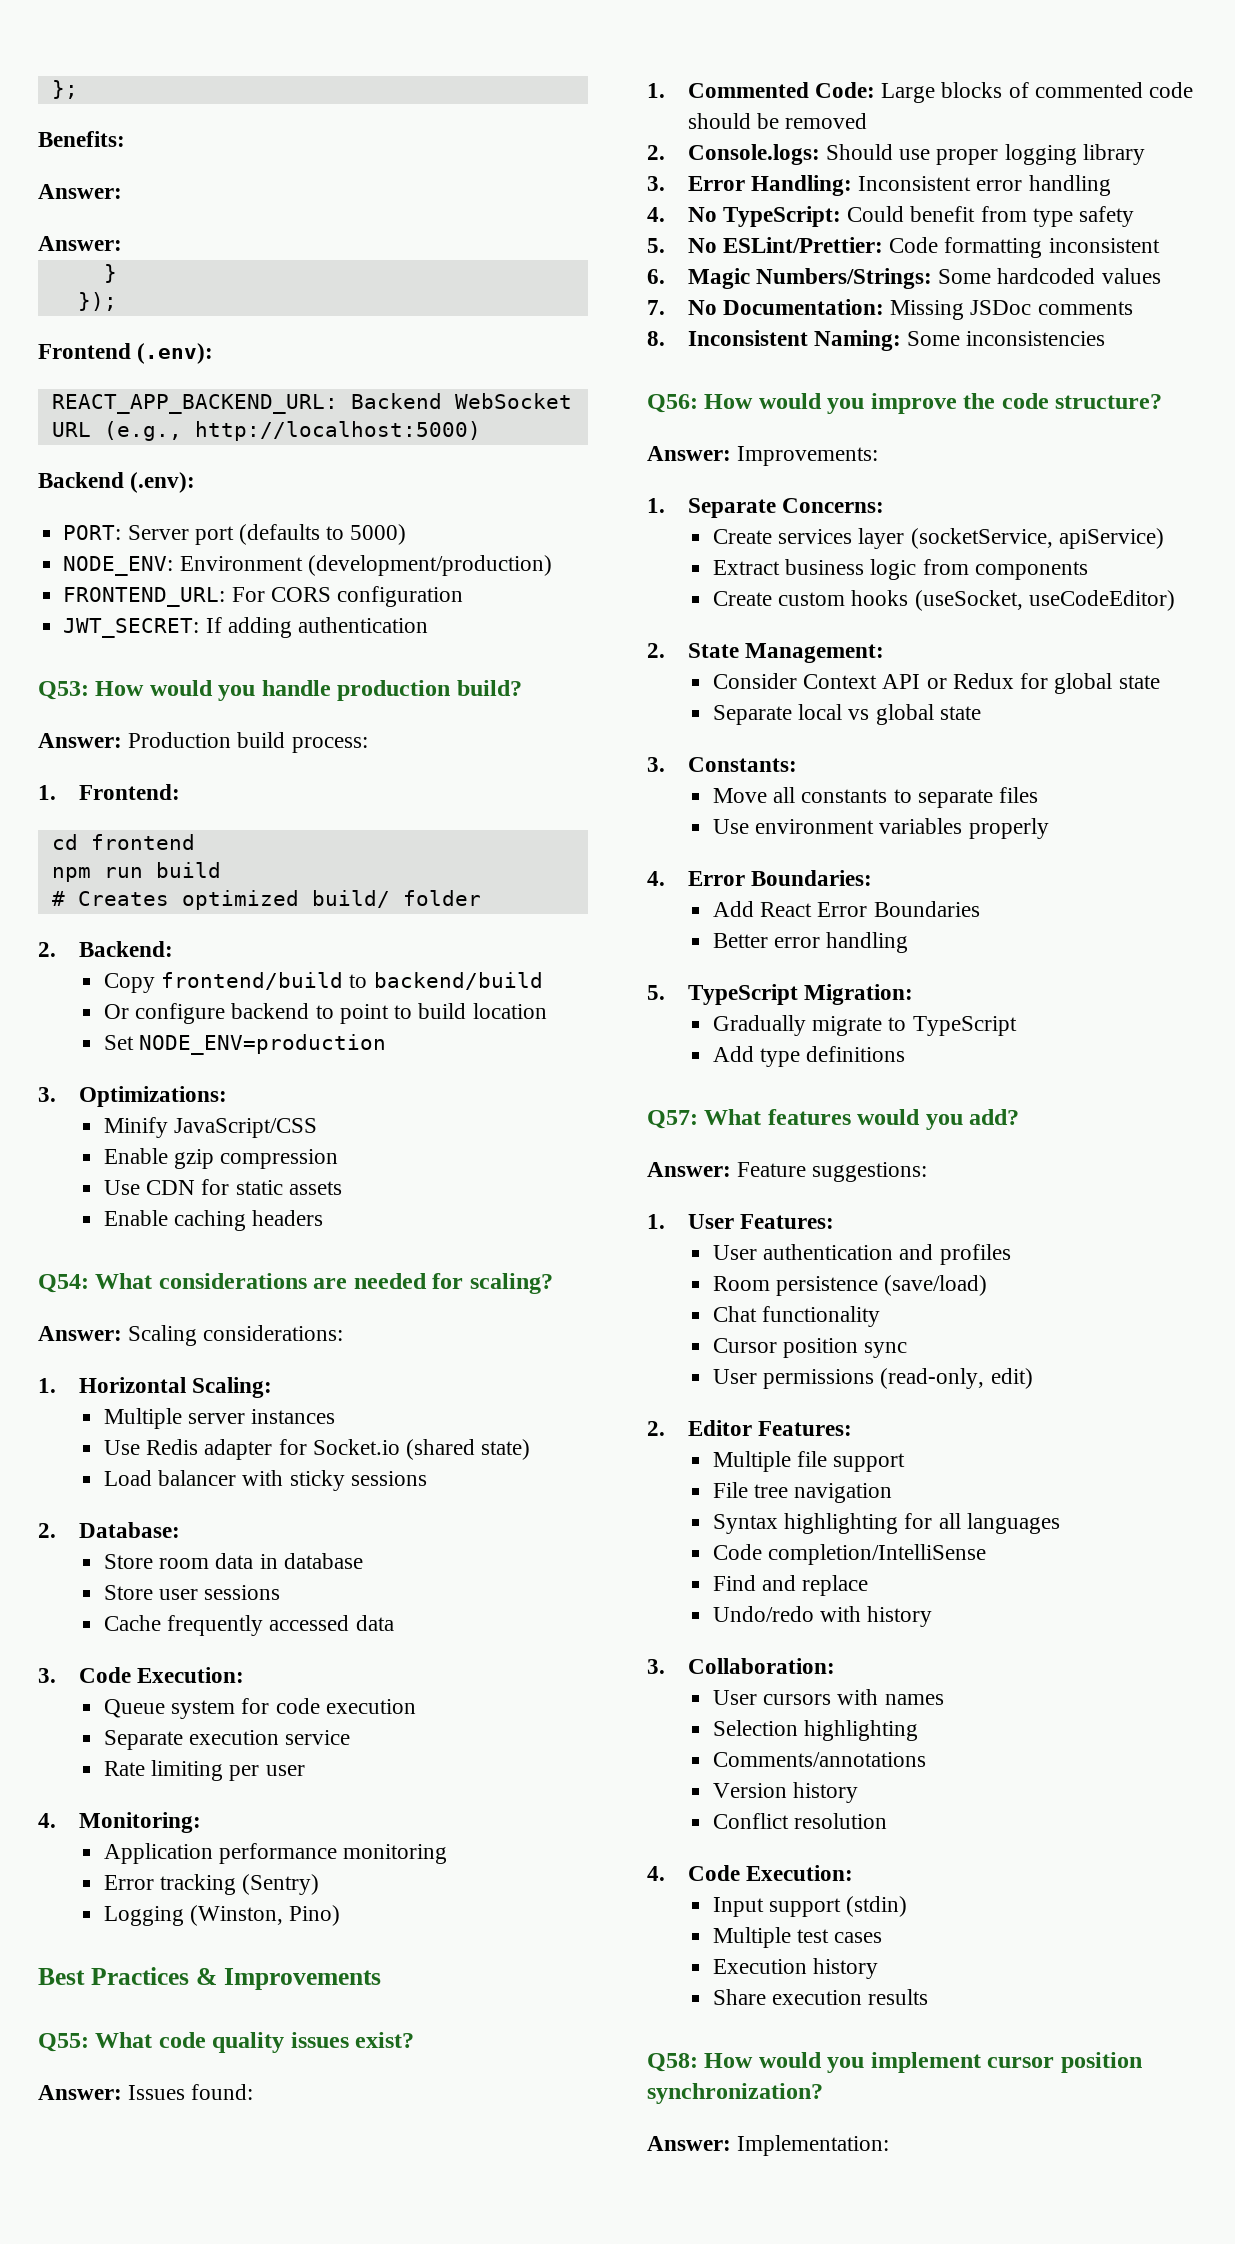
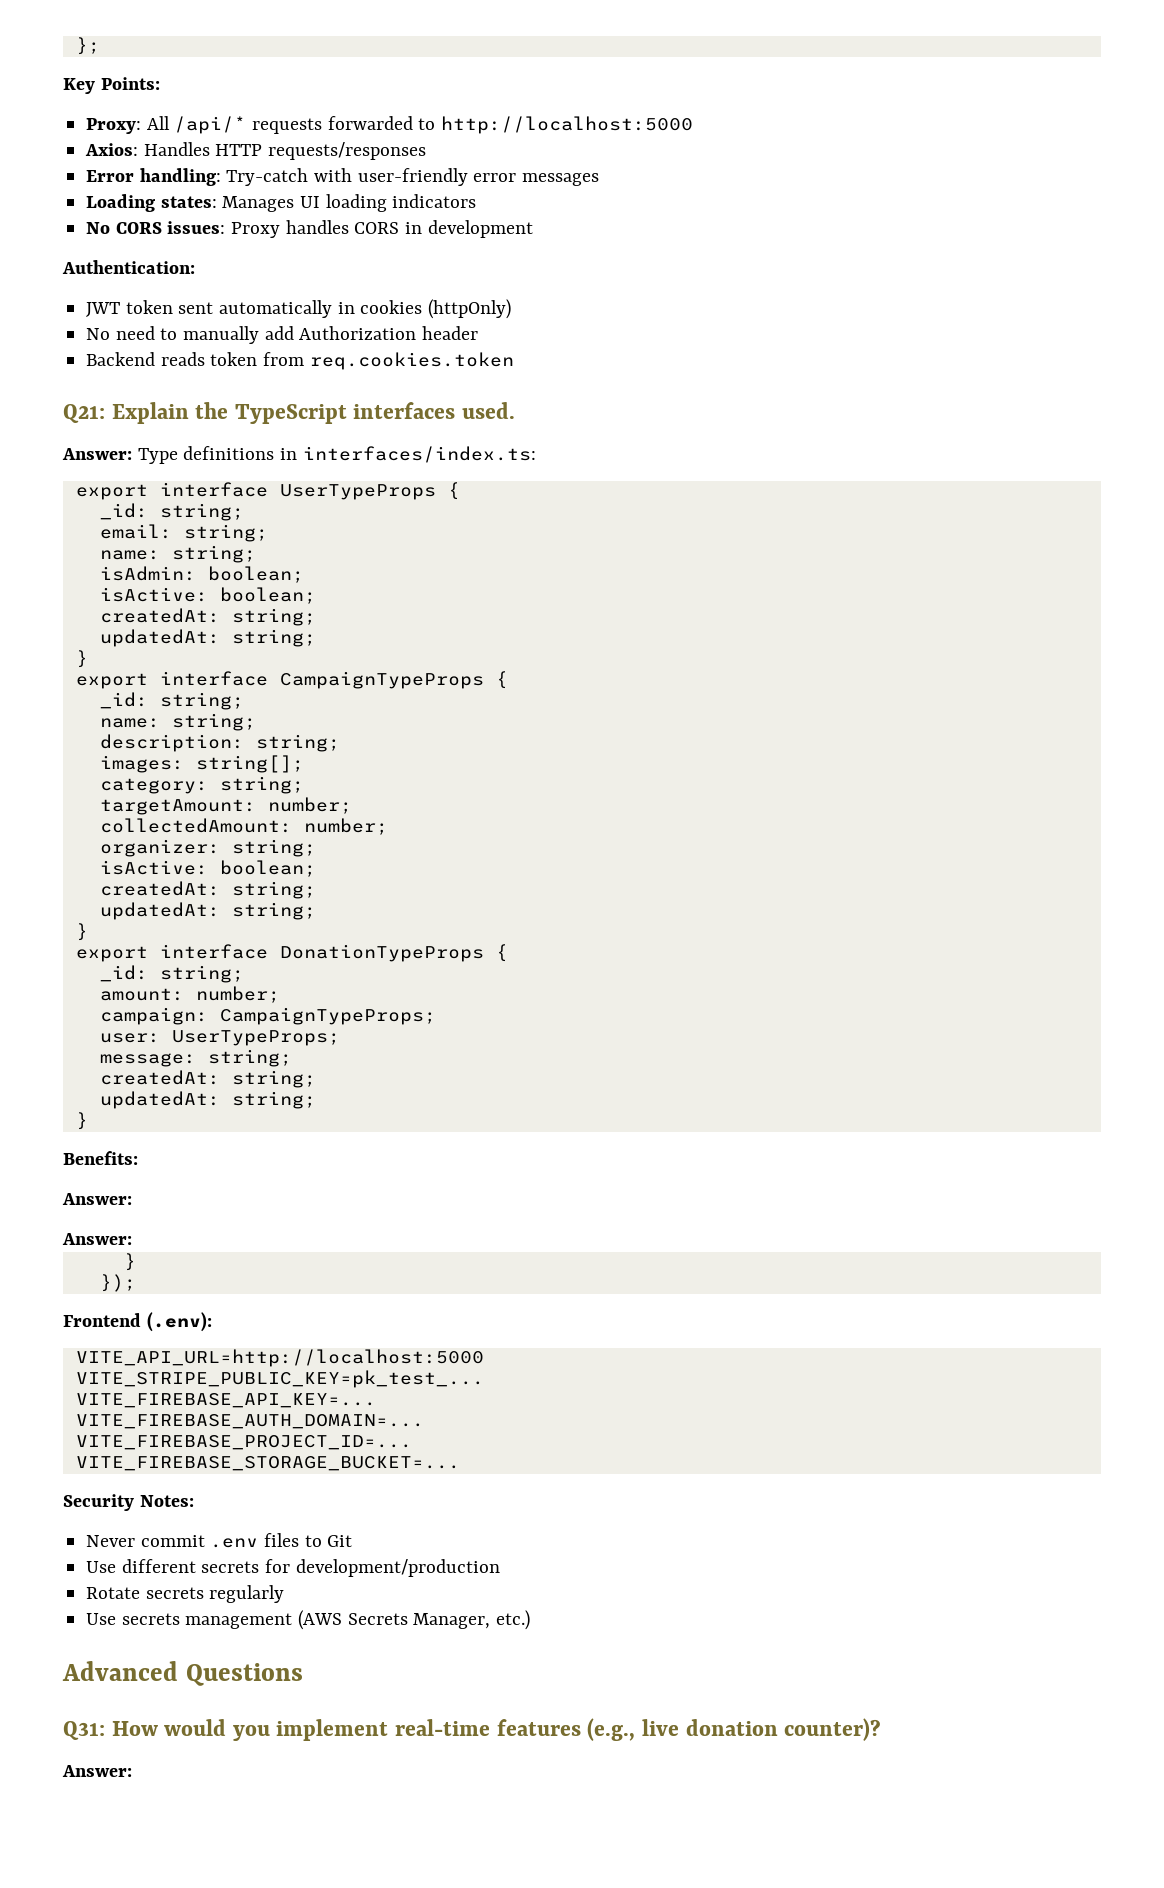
+ Key Points:
+ Proxy: All /api/* requests forwarded to http://localhost:5000
+ Axios: Handles HTTP requests/responses
+ Error handling: Try-catch with user-friendly error messages
+ Loading states: Manages UI loading indicators
+ No CORS issues: Proxy handles CORS in development
+ Authentication:
+ JWT token sent automatically in cookies (httpOnly)
+ No need to manually add Authorization header
+ Backend reads token from req.cookies.token
+ Q21: Explain the TypeScript interfaces used.
+ Answer: Type definitions in interfaces/index.ts:
+ export interface UserTypeProps {
+ _id: string;
+ email: string;
+ name: string;
+ isAdmin: boolean;
+ isActive: boolean;
+ createdAt: string;
+ updatedAt: string;
+ }
+ export interface CampaignTypeProps {
+ _id: string;
+ name: string;
+ description: string;
+ images: string[];
+ category: string;
+ targetAmount: number;
+ collectedAmount: number;
+ organizer: string;
+ isActive: boolean;
+ createdAt: string;
+ updatedAt: string;
+ }
+ export interface DonationTypeProps {
+ _id: string;
+ amount: number;
+ campaign: CampaignTypeProps;
+ user: UserTypeProps;
+ message: string;
+ createdAt: string;
+ updatedAt: string;
+ }
- REACT_APP_BACKEND_URL: Backend WebSocket URL (e.g., http://localhost:5000)
- Backend (.env):
- PORT: Server port (defaults to 5000)
- NODE_ENV: Environment (development/production)
- FRONTEND_URL: For CORS configuration
- JWT_SECRET: If adding authentication
- Q53: How would you handle production build?
- Answer: Production build process:
- 1. Frontend:
- cd frontend
- npm run build
- # Creates optimized build/ folder
- 2. Backend:
- Copy frontend/build to backend/build
- Or configure backend to point to build location
- Set NODE_ENV=production
- 3. Optimizations:
- Minify JavaScript/CSS
- Enable gzip compression
- Use CDN for static assets
- Enable caching headers
- Q54: What considerations are needed for scaling?
- Answer: Scaling considerations:
- 1. Horizontal Scaling:
- Multiple server instances
- Use Redis adapter for Socket.io (shared state)
- Load balancer with sticky sessions
- 2. Database:
- Store room data in database
- Store user sessions
- Cache frequently accessed data
- 3. Code Execution:
- Queue system for code execution
- Separate execution service
- Rate limiting per user
- 4. Monitoring:
- Application performance monitoring
- Error tracking (Sentry)
- Logging (Winston, Pino)
- Best Practices & Improvements
- Q55: What code quality issues exist?
- Answer: Issues found:
- 1. Commented Code: Large blocks of commented code should be removed
- 2. Console.logs: Should use proper logging library
- 3. Error Handling: Inconsistent error handling
- 4. No TypeScript: Could benefit from type safety
- 5. No ESLint/Prettier: Code formatting inconsistent
- 6. Magic Numbers/Strings: Some hardcoded values
- 7. No Documentation: Missing JSDoc comments
- 8. Inconsistent Naming: Some inconsistencies
- Q56: How would you improve the code structure?
- Answer: Improvements:
- 1. Separate Concerns:
- Create services layer (socketService, apiService)
- Extract business logic from components
- Create custom hooks (useSocket, useCodeEditor)
- 2. State Management:
- Consider Context API or Redux for global state
- Separate local vs global state
- 3. Constants:
- Move all constants to separate files
- Use environment variables properly
- 4. Error Boundaries:
- Add React Error Boundaries
- Better error handling
- 5. TypeScript Migration:
- Gradually migrate to TypeScript
- Add type definitions
- Q57: What features would you add?
- Answer: Feature suggestions:
- 1. User Features:
- User authentication and profiles
- Room persistence (save/load)
- Chat functionality
- Cursor position sync
- User permissions (read-only, edit)
- 2. Editor Features:
- Multiple file support
- File tree navigation
- Syntax highlighting for all languages
- Code completion/IntelliSense
- Find and replace
- Undo/redo with history
- 3. Collaboration:
- User cursors with names
- Selection highlighting
- Comments/annotations
- Version history
- Conflict resolution
- 4. Code Execution:
- Input support (stdin)
- Multiple test cases
- Execution history
- Share execution results
- Q58: How would you implement cursor position synchronization?
- Answer: Implementation:
+ VITE_API_URL=http://localhost:5000
+ VITE_STRIPE_PUBLIC_KEY=pk_test_...
+ VITE_FIREBASE_API_KEY=...
+ VITE_FIREBASE_AUTH_DOMAIN=...
+ VITE_FIREBASE_PROJECT_ID=...
+ VITE_FIREBASE_STORAGE_BUCKET=...
+ Security Notes:
+ Never commit .env files to Git
+ Use different secrets for development/production
+ Rotate secrets regularly
+ Use secrets management (AWS Secrets Manager, etc.)
+ Advanced Questions
+ Q31: How would you implement real-time features (e.g., live donation counter)?
+ Answer:

